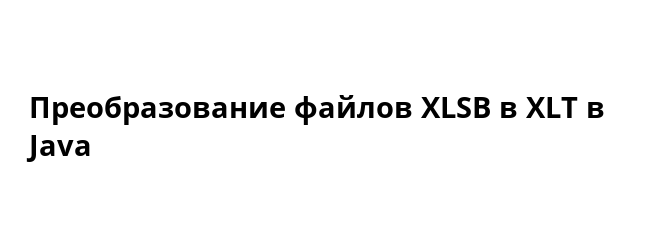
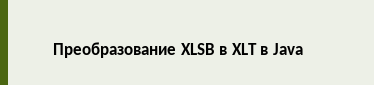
- Преобразование файлов XLSB в XLT в Java
+ Преобразование XLSB в XLT в Java

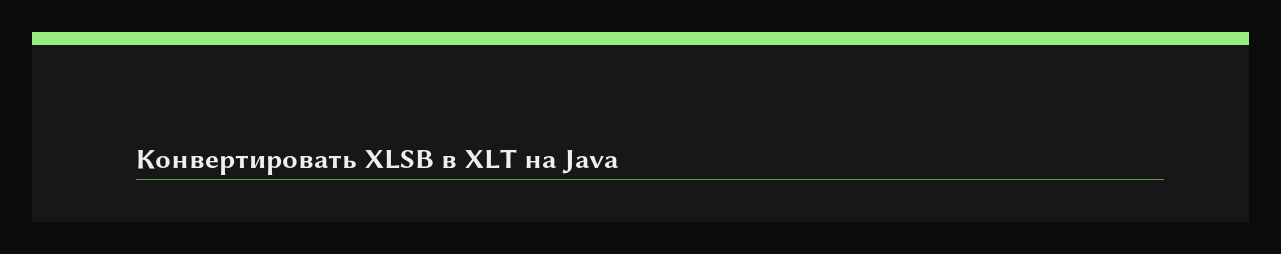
- Преобразование XLSB в XLT в Java
+ Конвертировать XLSB в XLT на Java

